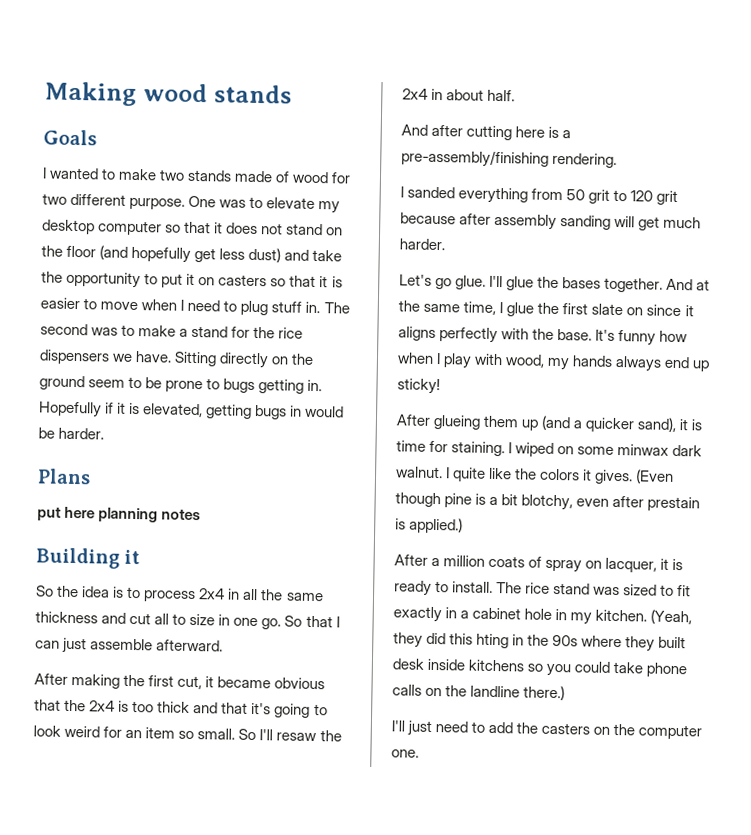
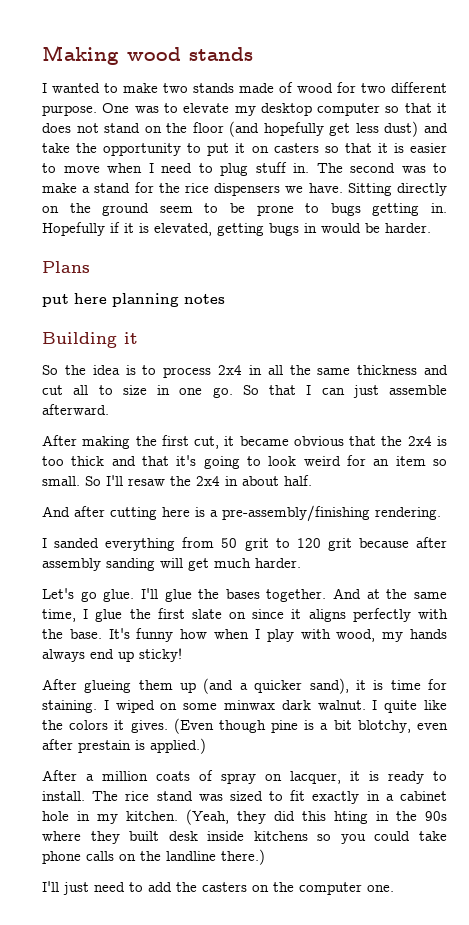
- Goals

